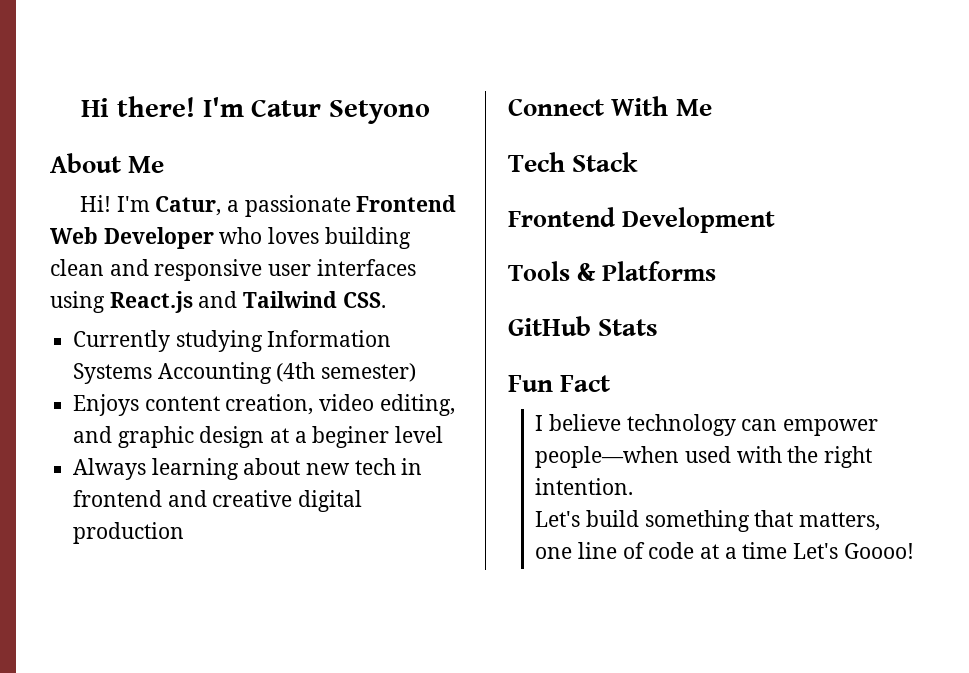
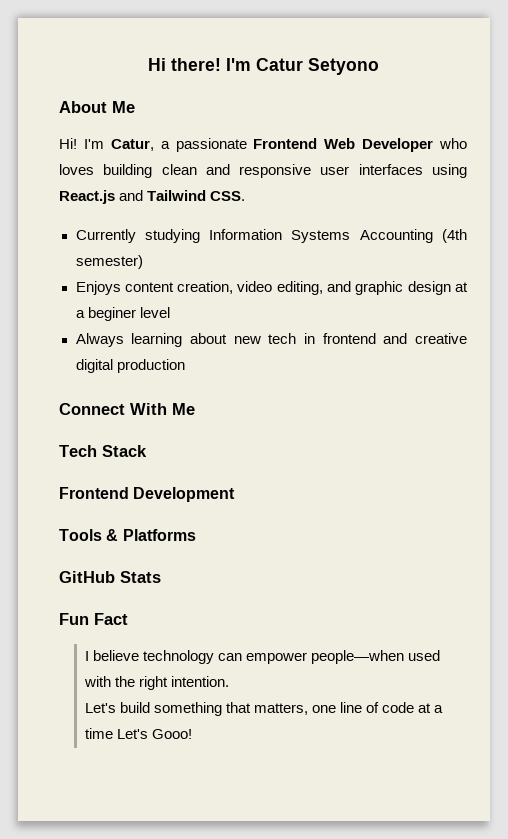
- Let's build something that matters, one line of code at a time Let's Goooo!
+ Let's build something that matters, one line of code at a time Let's Gooo!

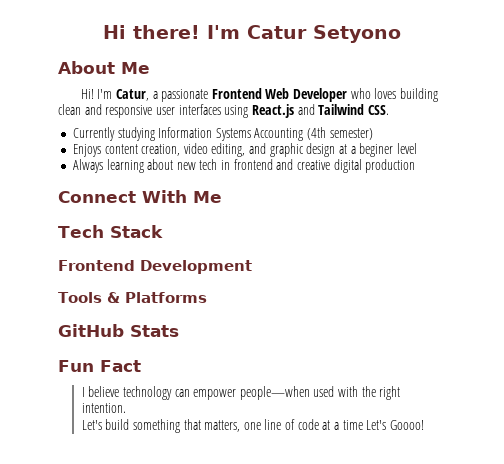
- Let's build something that matters, one line of code at a time Let's Gooo!
+ Let's build something that matters, one line of code at a time Let's Goooo!

